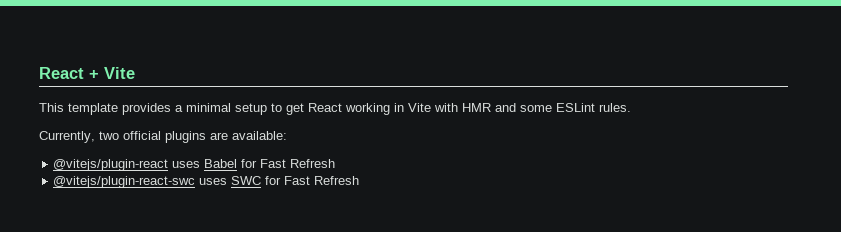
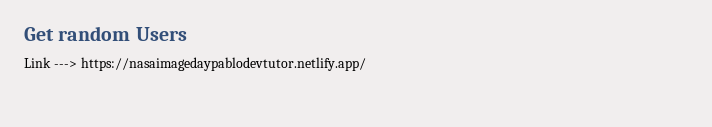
- React + Vite
- This template provides a minimal setup to get React working in Vite with HMR and some ESLint rules.
- Currently, two official plugins are available:
- @vitejs/plugin-react uses Babel for Fast Refresh
- @vitejs/plugin-react-swc uses SWC for Fast Refresh
+ Get random Users
+ Link ---> https://nasaimagedaypablodevtutor.netlify.app/

